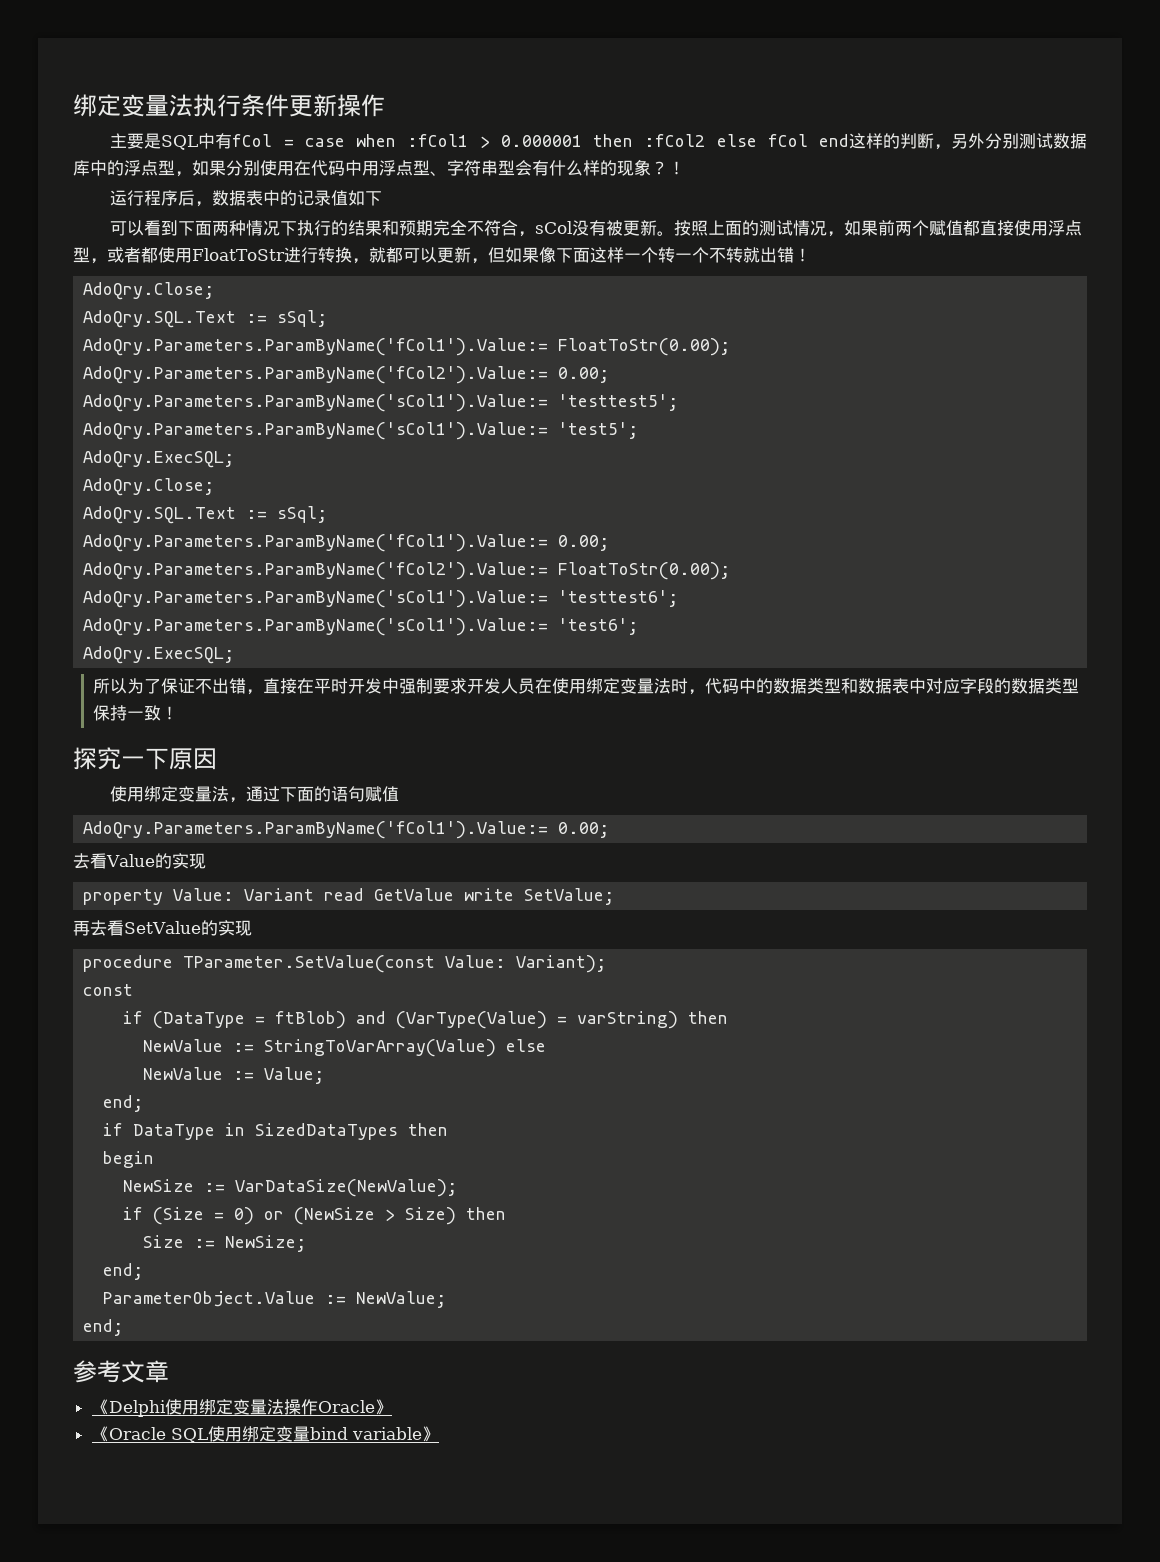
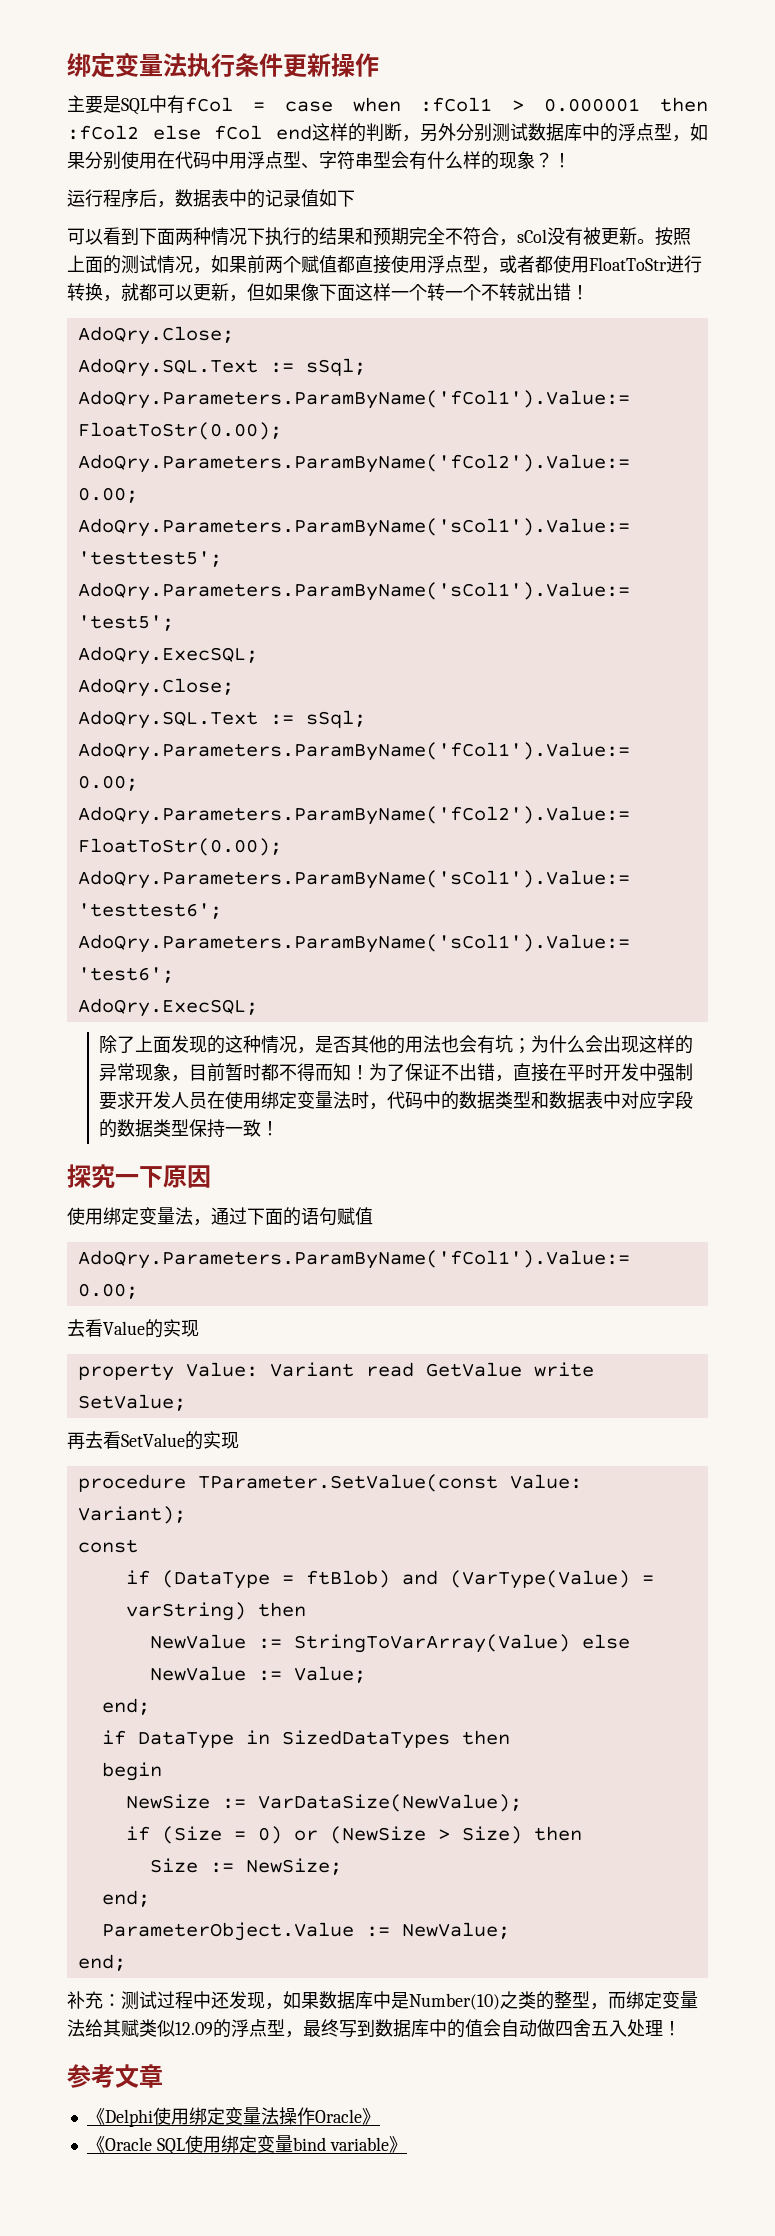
- 所以为了保证不出错，直接在平时开发中强制要求开发人员在使用绑定变量法时，代码中的数据类型和数据表中对应字段的数据类型保持一致！
+ 除了上面发现的这种情况，是否其他的用法也会有坑；为什么会出现这样的异常现象，目前暂时都不得而知！为了保证不出错，直接在平时开发中强制要求开发人员在使用绑定变量法时，代码中的数据类型和数据表中对应字段的数据类型保持一致！
+ 补充：测试过程中还发现，如果数据库中是Number(10)之类的整型，而绑定变量法给其赋类似12.09的浮点型，最终写到数据库中的值会自动做四舍五入处理！

